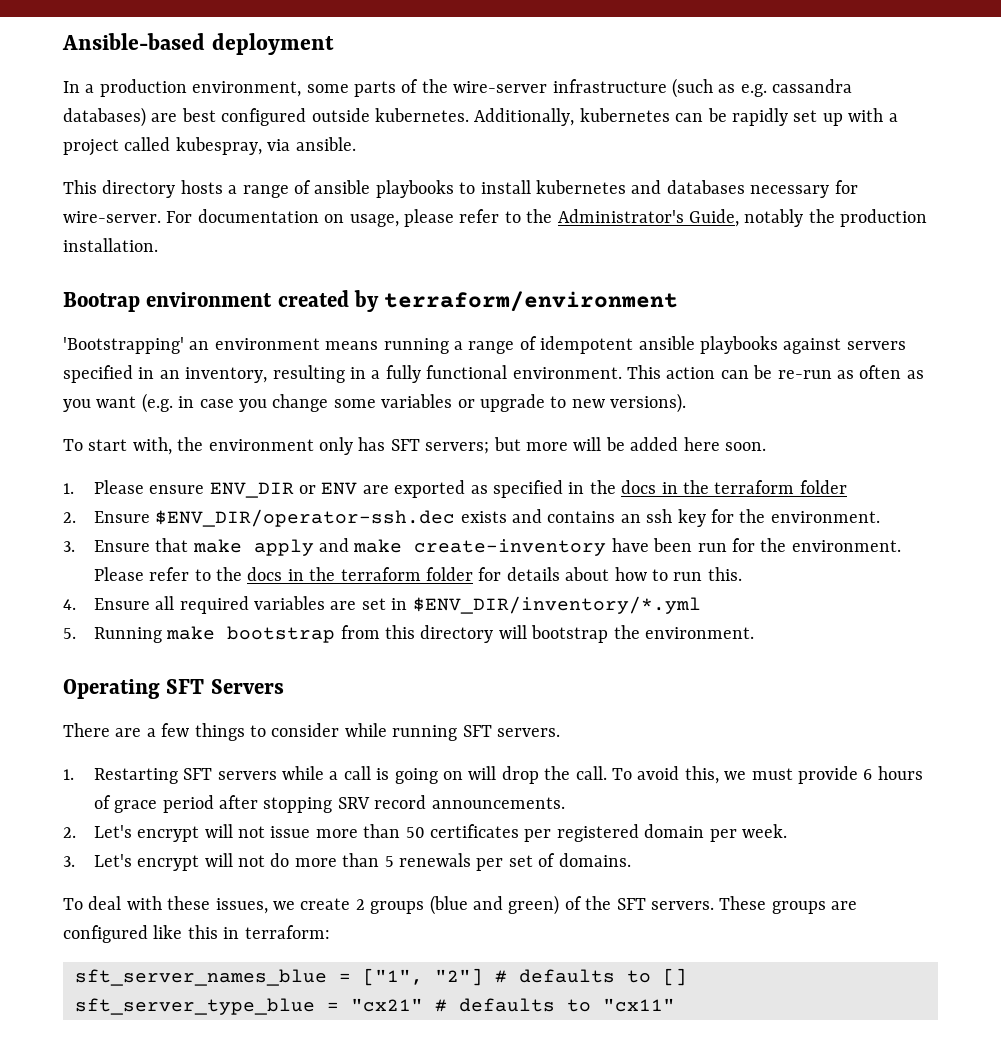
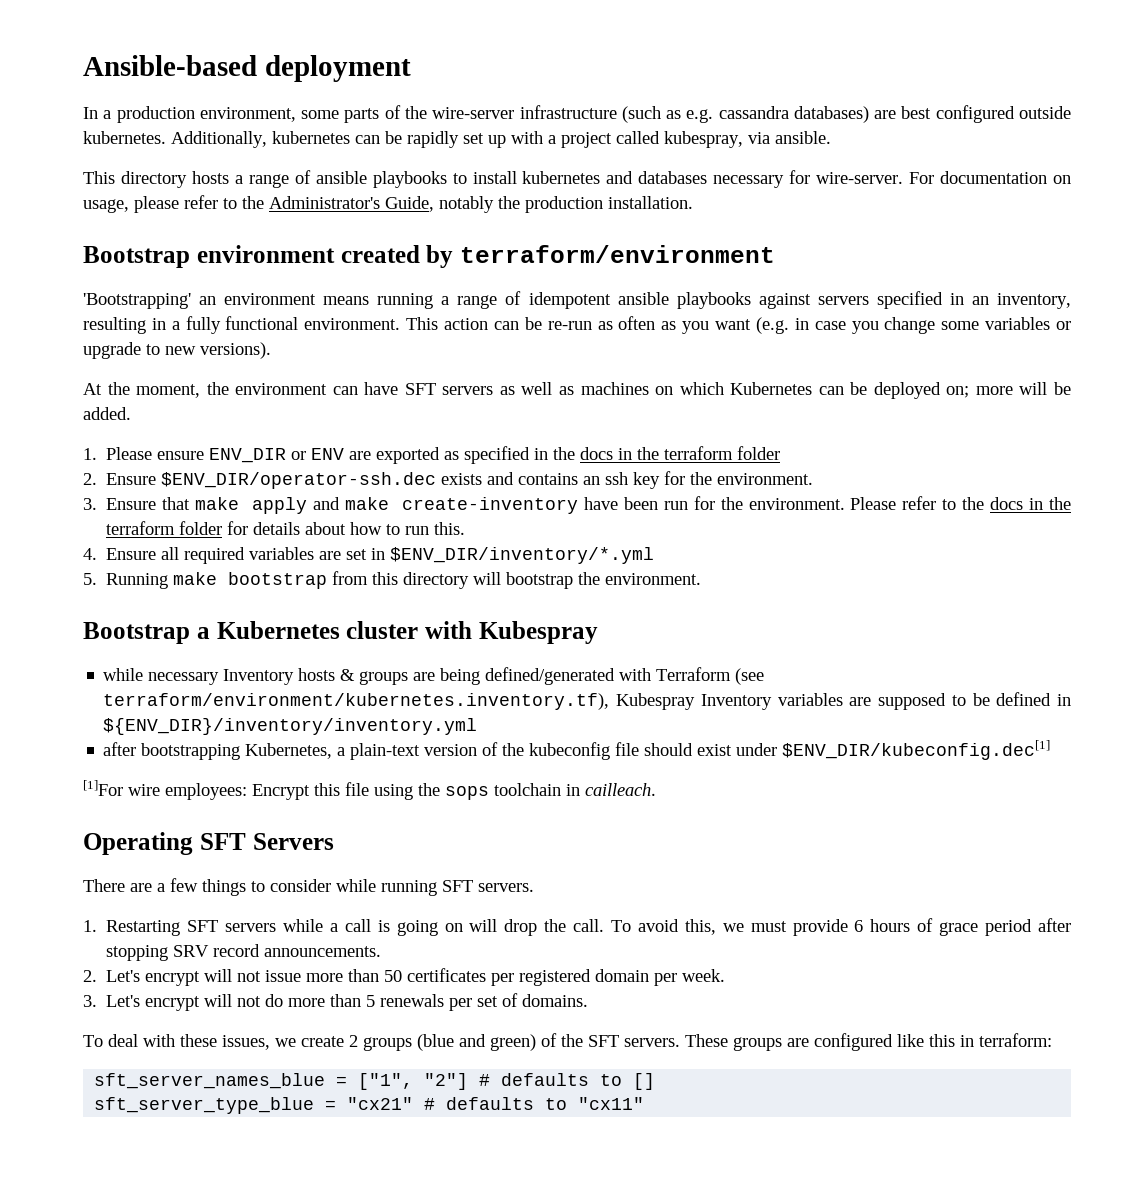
- Bootrap environment created by terraform/environment
+ Bootstrap environment created by terraform/environment
- To start with, the environment only has SFT servers; but more will be added here soon.
+ At the moment, the environment can have SFT servers as well as machines on which Kubernetes can be deployed on; more will be added.
+ Bootstrap a Kubernetes cluster with Kubespray
+ while necessary Inventory hosts & groups are being defined/generated with Terraform (see terraform/environment/kubernetes.inventory.tf), Kubespray Inventory variables are supposed to be defined in ${ENV_DIR}/inventory/inventory.yml
+ after bootstrapping Kubernetes, a plain-text version of the kubeconfig file should exist under $ENV_DIR/kubeconfig.dec[1]
+ [1]For wire employees: Encrypt this file using the sops toolchain in cailleach.

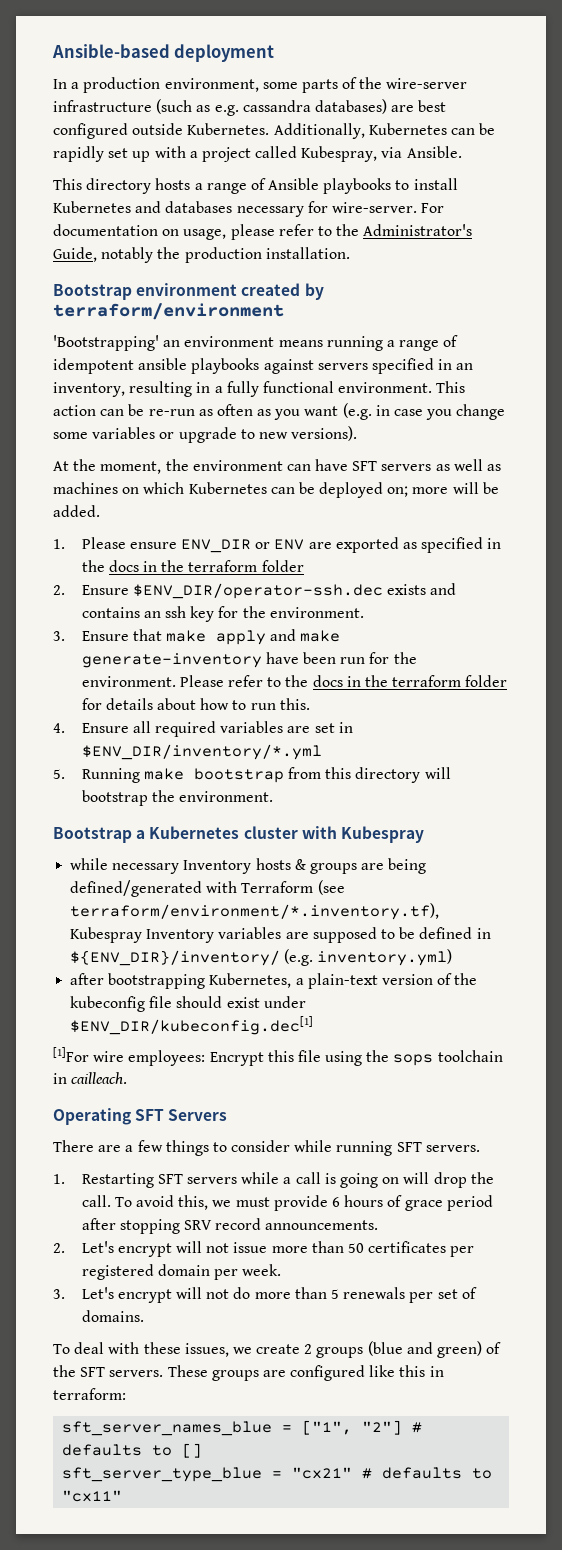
- In a production environment, some parts of the wire-server infrastructure (such as e.g. cassandra databases) are best configured outside kubernetes. Additionally, kubernetes can be rapidly set up with a project called kubespray, via ansible.
+ In a production environment, some parts of the wire-server infrastructure (such as e.g. cassandra databases) are best configured outside Kubernetes. Additionally, Kubernetes can be rapidly set up with a project called Kubespray, via Ansible.
- This directory hosts a range of ansible playbooks to install kubernetes and databases necessary for wire-server.
+ This directory hosts a range of Ansible playbooks to install Kubernetes and databases necessary for wire-server.
- 3. Ensure that make apply and make create-inventory have been run for the environment.
+ 3. Ensure that make apply and make generate-inventory have been run for the environment.
- while necessary Inventory hosts & groups are being defined/generated with Terraform (see terraform/environment/kubernetes.inventory.tf), Kubespray Inventory variables are supposed to be defined in ${ENV_DIR}/inventory/inventory.yml
+ while necessary Inventory hosts & groups are being defined/generated with Terraform (see terraform/environment/*.inventory.tf), Kubespray Inventory variables are supposed to be defined in ${ENV_DIR}/inventory/ (e.g. inventory.yml)

